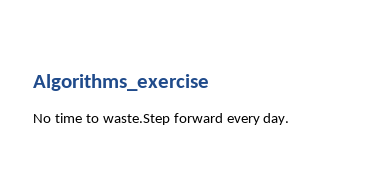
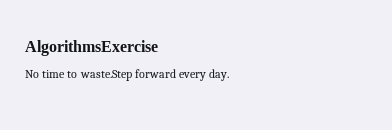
- Algorithms_exercise
+ AlgorithmsExercise

